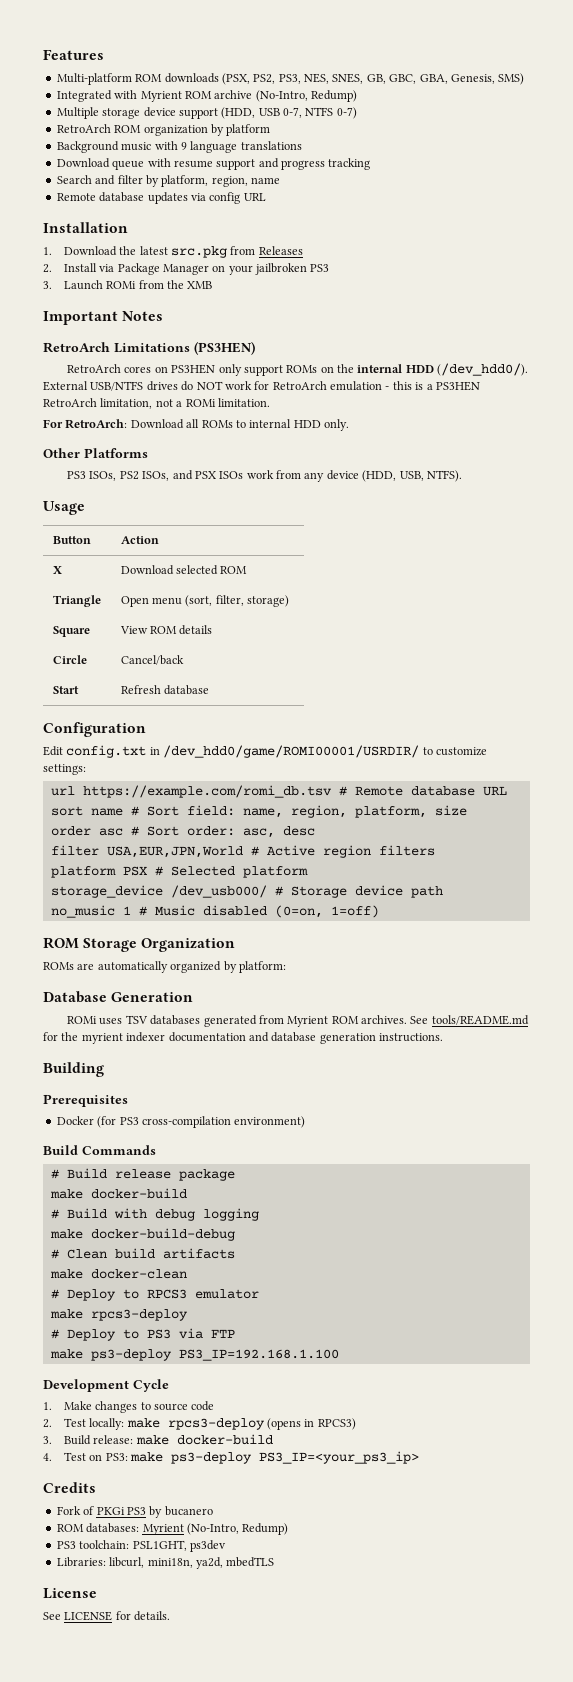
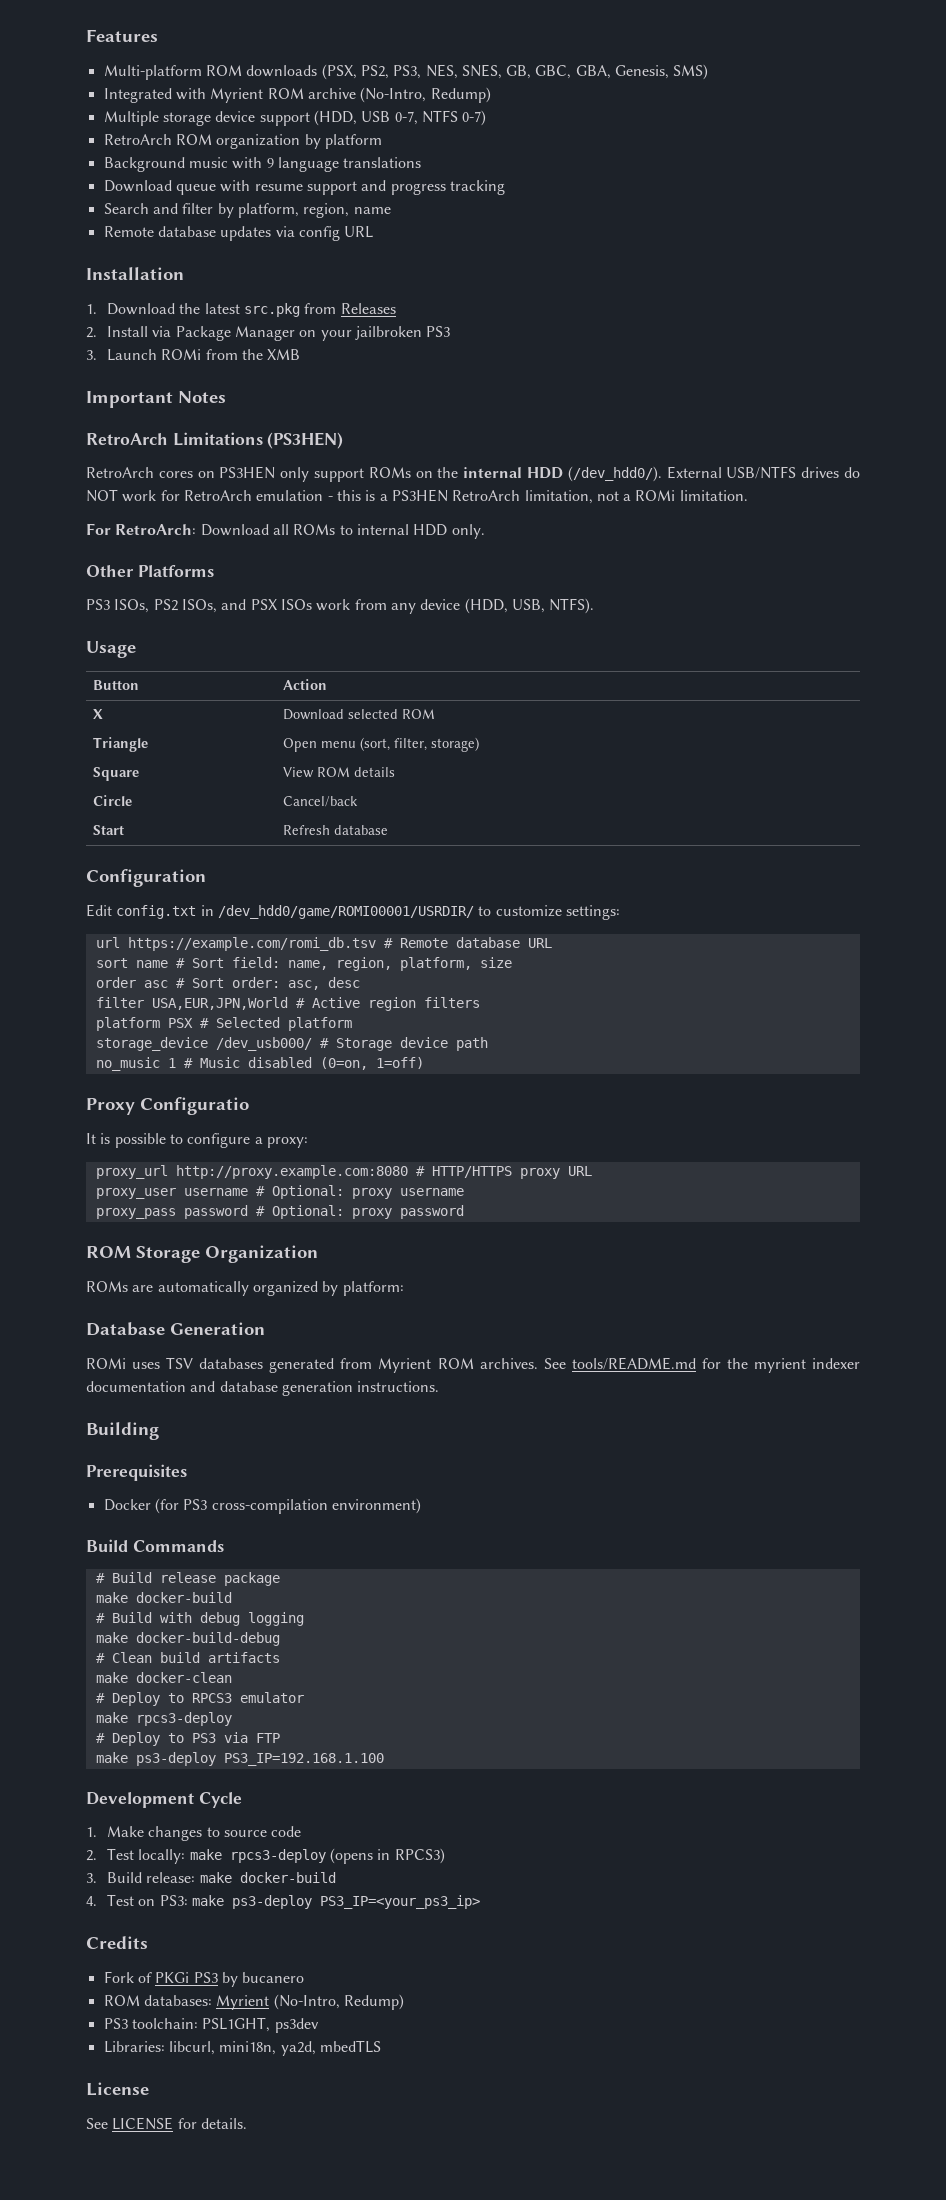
+ Proxy Configuratio
+ It is possible to configure a proxy:
+ proxy_url http://proxy.example.com:8080 # HTTP/HTTPS proxy URL
+ proxy_user username # Optional: proxy username
+ proxy_pass password # Optional: proxy password

